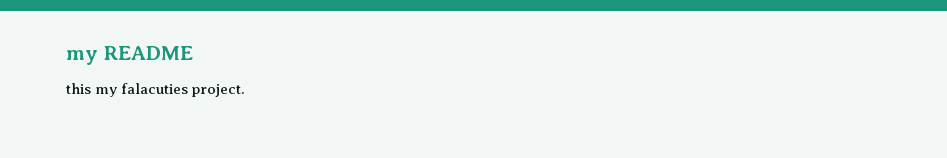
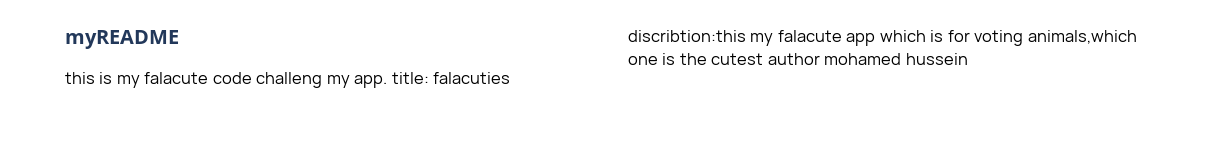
- my README
+ myREADME
- this my falacuties project.
+ this is my falacute code challeng my app. title: falacuties discribtion:this my falacute app which is for voting animals,which one is the cutest author mohamed hussein

